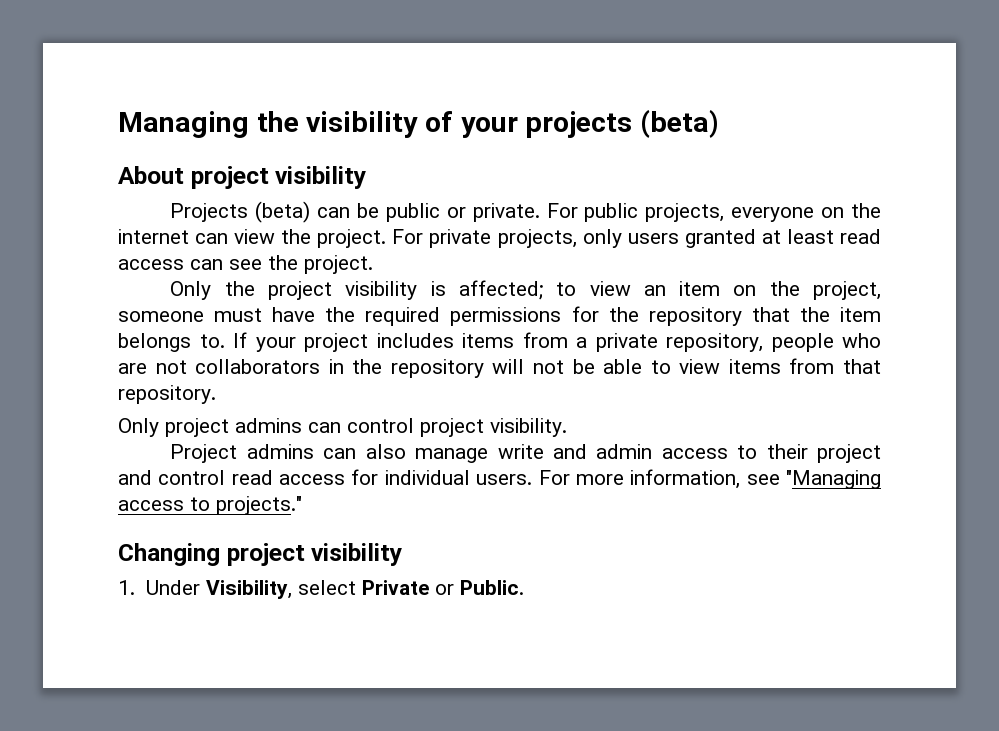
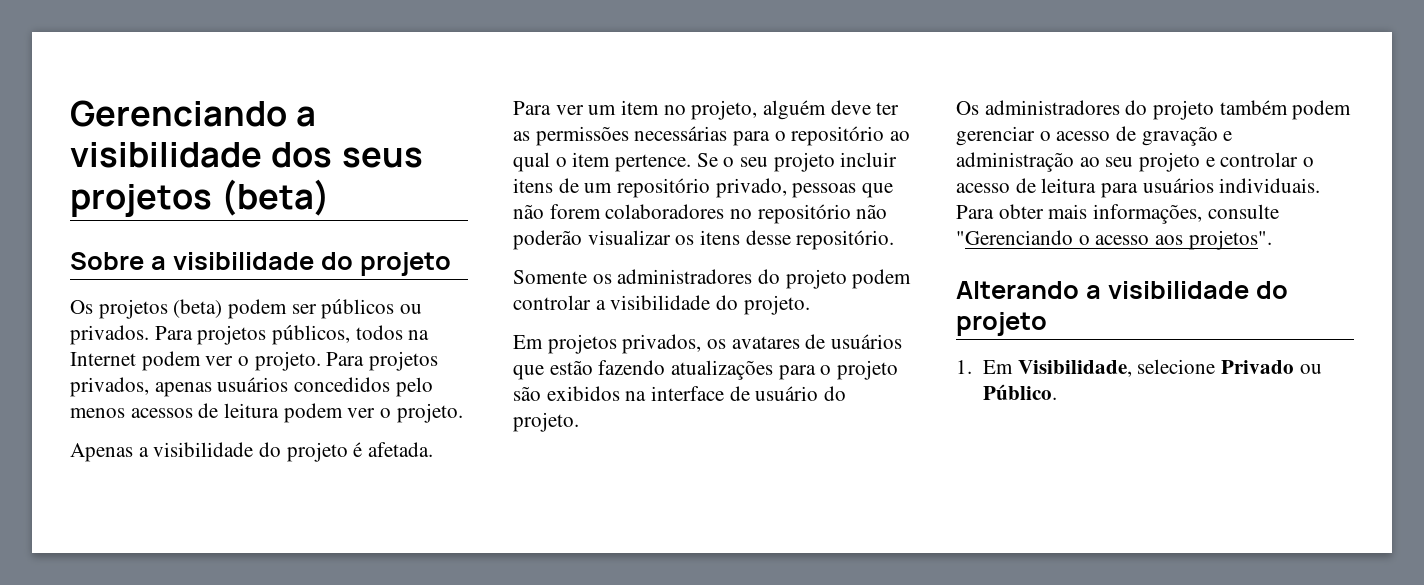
- Managing the visibility of your projects (beta)
- About project visibility
- Projects (beta) can be public or private. For public projects, everyone on the internet can view the project. For private projects, only users granted at least read access can see the project.
- Only the project visibility is affected; to view an item on the project, someone must have the required permissions for the repository that the item belongs to. If your project includes items from a private repository, people who are not collaborators in the repository will not be able to view items from that repository.
- Only project admins can control project visibility.
- Project admins can also manage write and admin access to their project and control read access for individual users. For more information, see "Managing access to projects."
- Changing project visibility
- 1. Under Visibility, select Private or Public.
+ Gerenciando a visibilidade dos seus projetos (beta)
+ Sobre a visibilidade do projeto
+ Os projetos (beta) podem ser públicos ou privados. Para projetos públicos, todos na Internet podem ver o projeto. Para projetos privados, apenas usuários concedidos pelo menos acessos de leitura podem ver o projeto.
+ Apenas a visibilidade do projeto é afetada. Para ver um item no projeto, alguém deve ter as permissões necessárias para o repositório ao qual o item pertence. Se o seu projeto incluir itens de um repositório privado, pessoas que não forem colaboradores no repositório não poderão visualizar os itens desse repositório.
+ Somente os administradores do projeto podem controlar a visibilidade do projeto.
+ Em projetos privados, os avatares de usuários que estão fazendo atualizações para o projeto são exibidos na interface de usuário do projeto.
+ Os administradores do projeto também podem gerenciar o acesso de gravação e administração ao seu projeto e controlar o acesso de leitura para usuários individuais. Para obter mais informações, consulte "Gerenciando o acesso aos projetos".
+ Alterando a visibilidade do projeto
+ 1. Em Visibilidade, selecione Privado ou Público.

